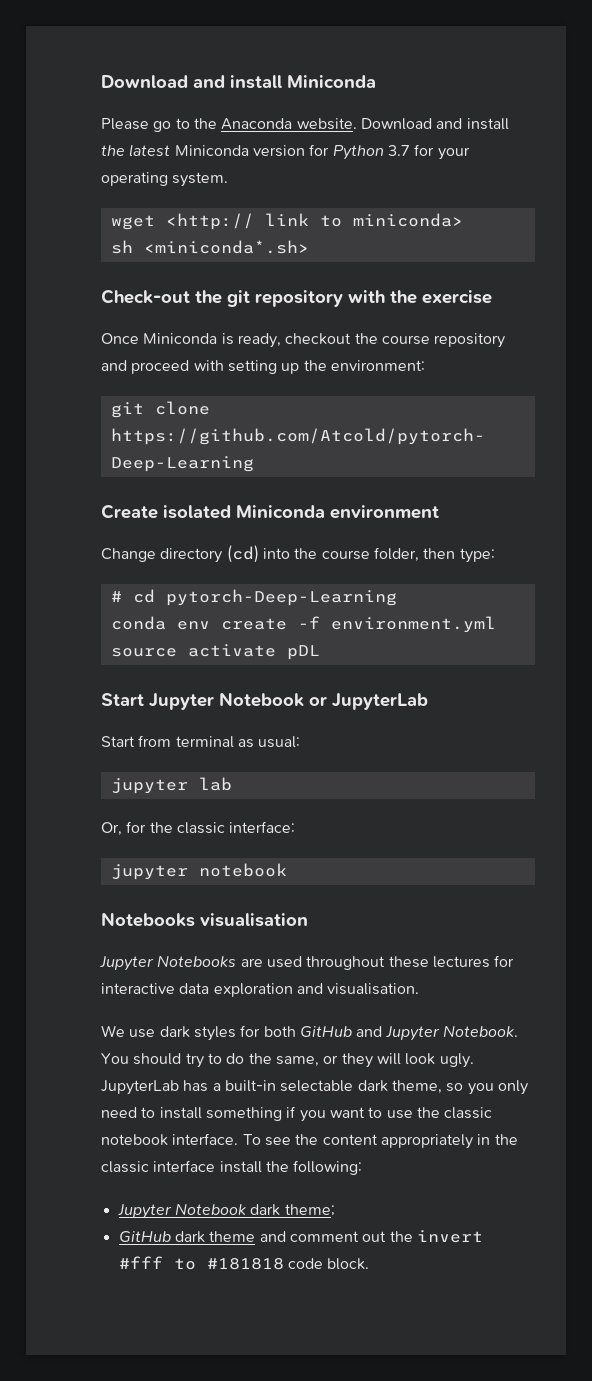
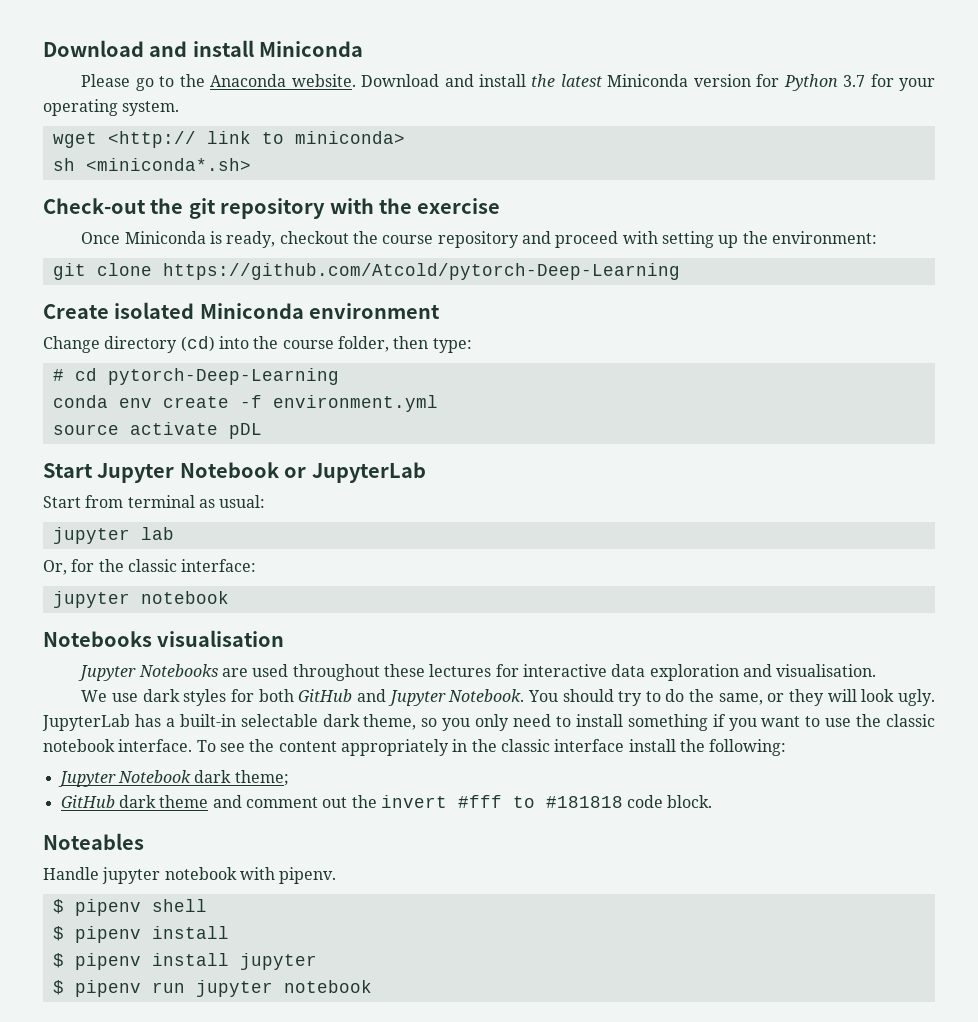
+ Noteables
+ Handle jupyter notebook with pipenv.
+ $ pipenv shell
+ $ pipenv install
+ $ pipenv install jupyter
+ $ pipenv run jupyter notebook

